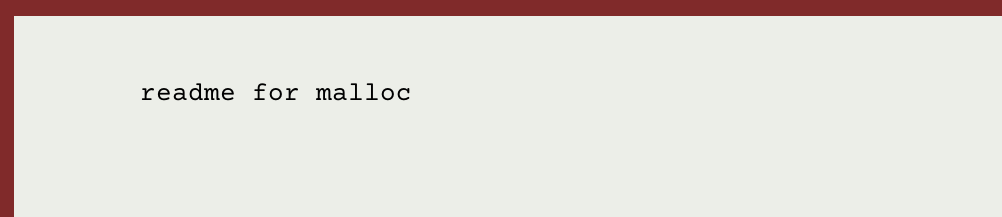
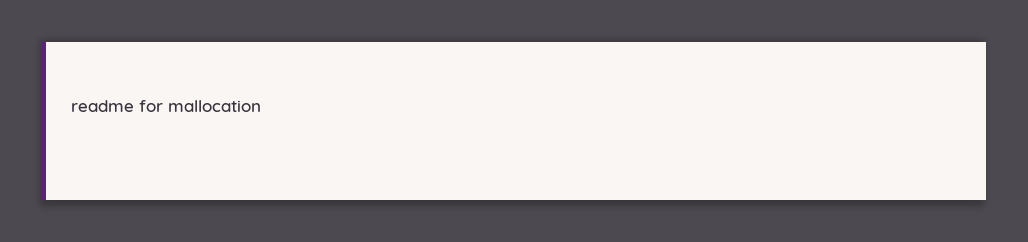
- readme for malloc
+ readme for mallocation

